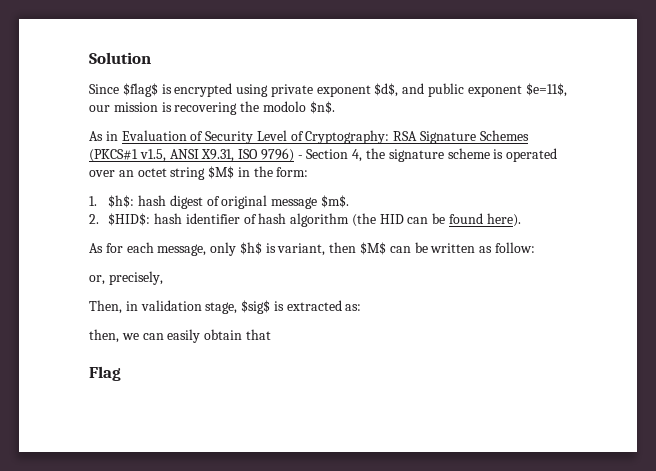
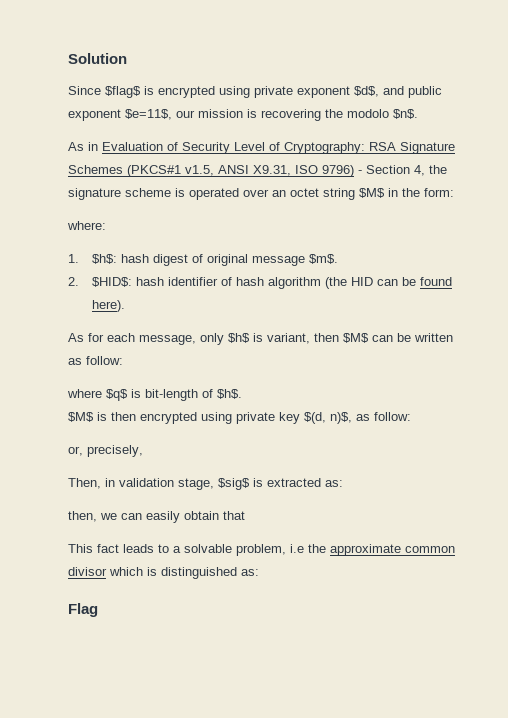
+ where:
+ where $q$ is bit-length of $h$.
+ $M$ is then encrypted using private key $(d, n)$, as follow:
+ This fact leads to a solvable problem, i.e the approximate common divisor which is distinguished as:

